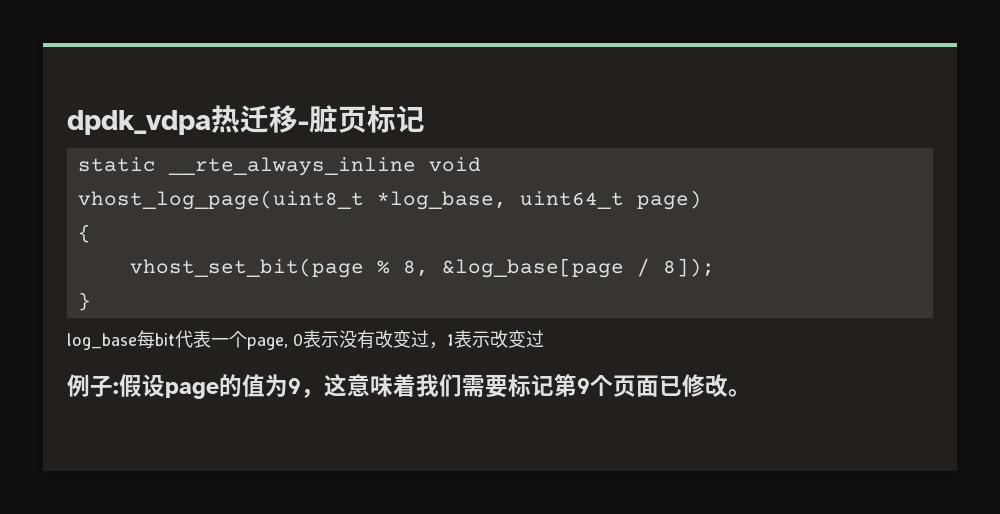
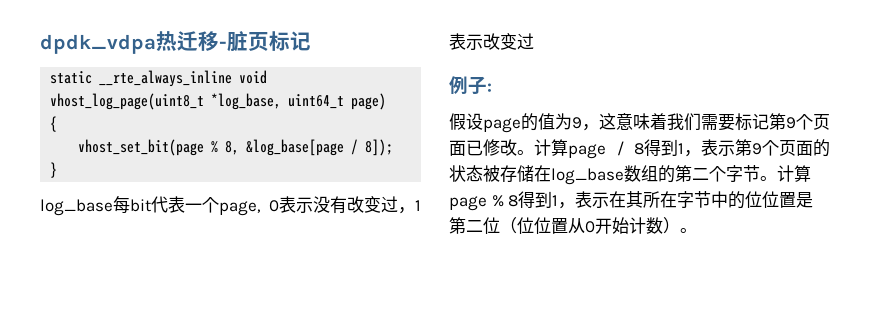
- 例子:假设page的值为9，这意味着我们需要标记第9个页面已修改。
+ 例子:
+ 假设page的值为9，这意味着我们需要标记第9个页面已修改。
+ 计算page / 8得到1，表示第9个页面的状态被存储在log_base数组的第二个字节。计算page % 8得到1，表示在其所在字节中的位位置是第二位（位位置从0开始计数）。

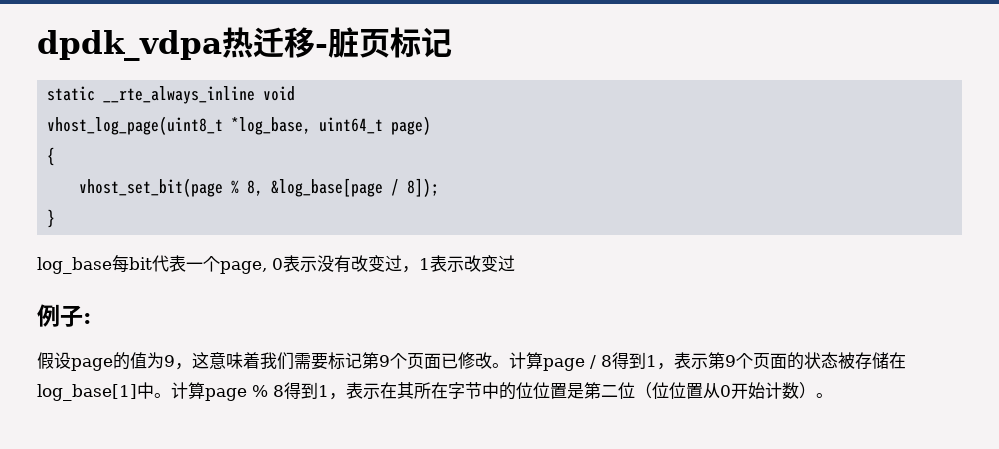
- 计算page / 8得到1，表示第9个页面的状态被存储在log_base数组的第二个字节。
+ 计算page / 8得到1，表示第9个页面的状态被存储在log_base[1]中。

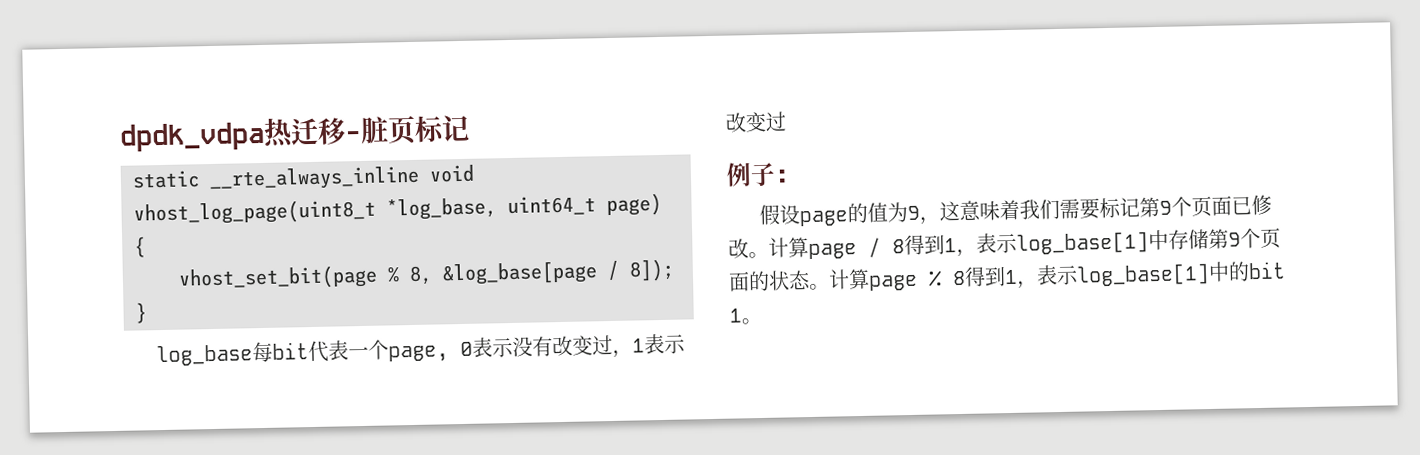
- 计算page / 8得到1，表示第9个页面的状态被存储在log_base[1]中。
+ 计算page / 8得到1，表示log_base[1]中存储第9个页面的状态。
- 计算page % 8得到1，表示在其所在字节中的位位置是第二位（位位置从0开始计数）。
+ 计算page % 8得到1，表示log_base[1]中的bit 1。

